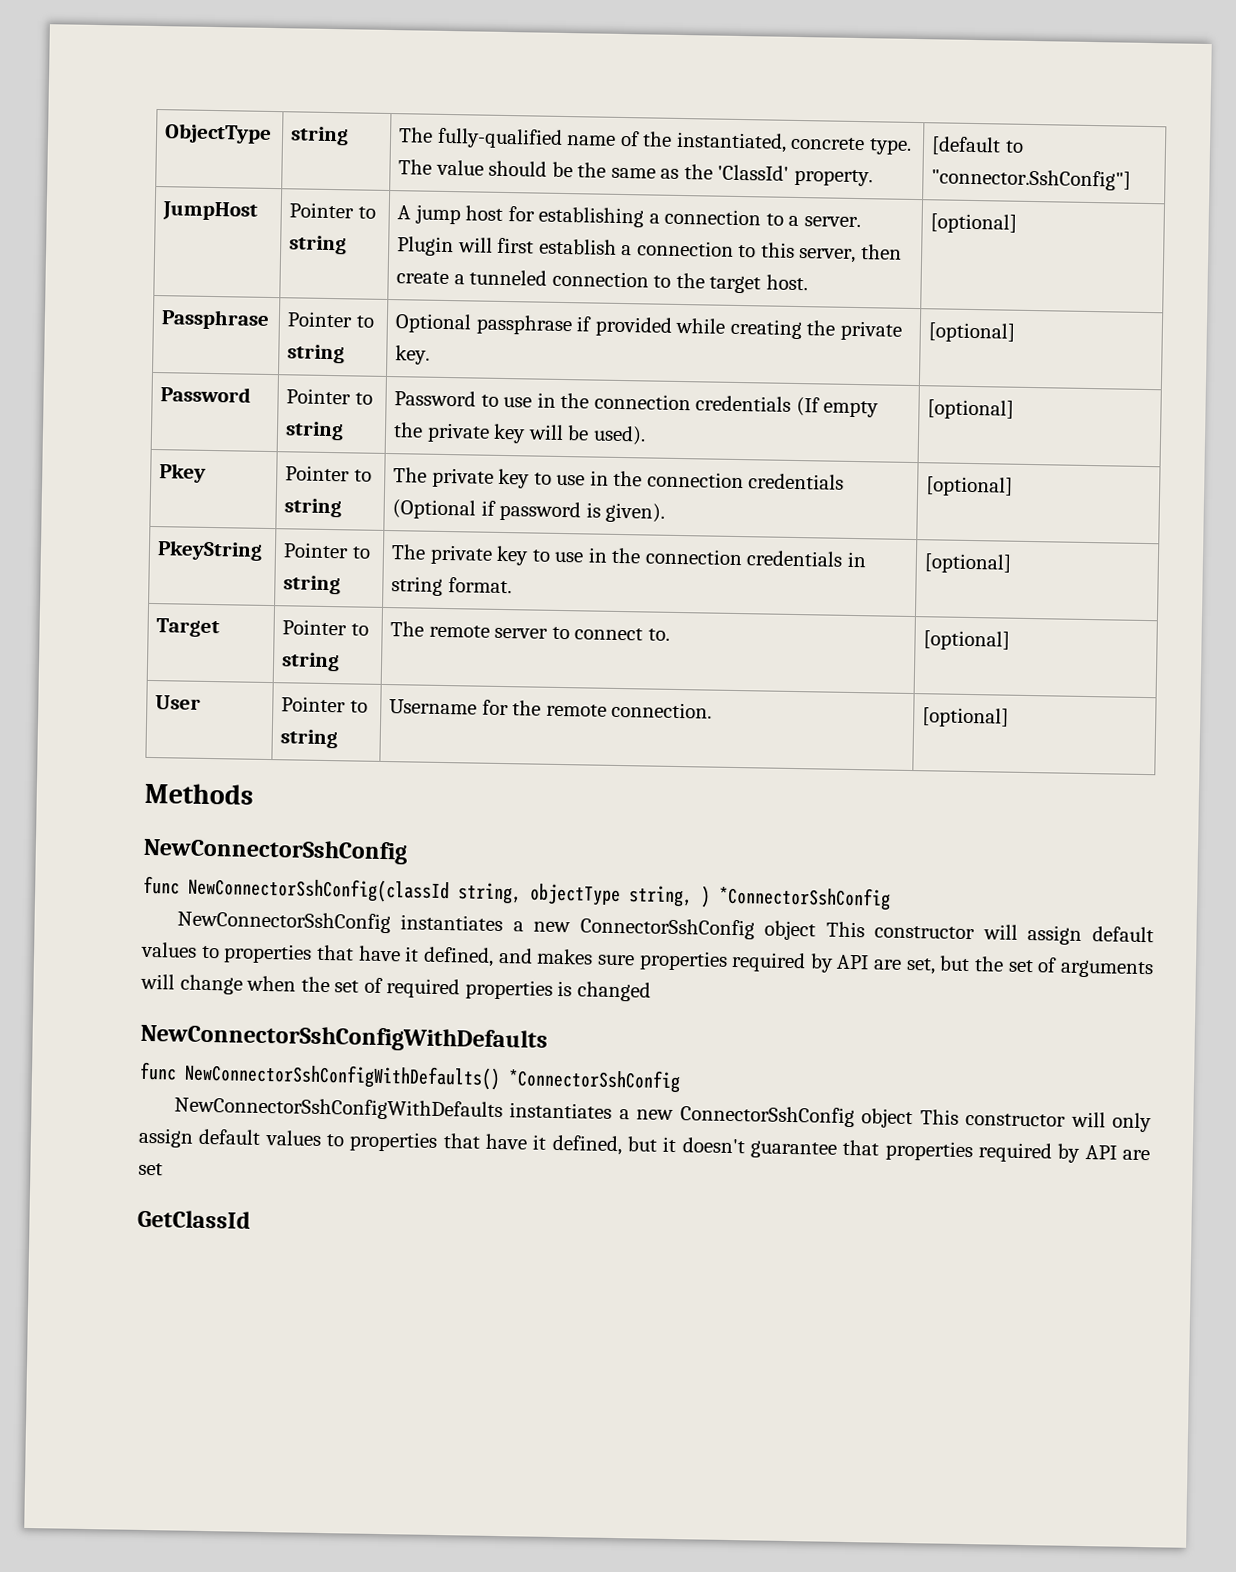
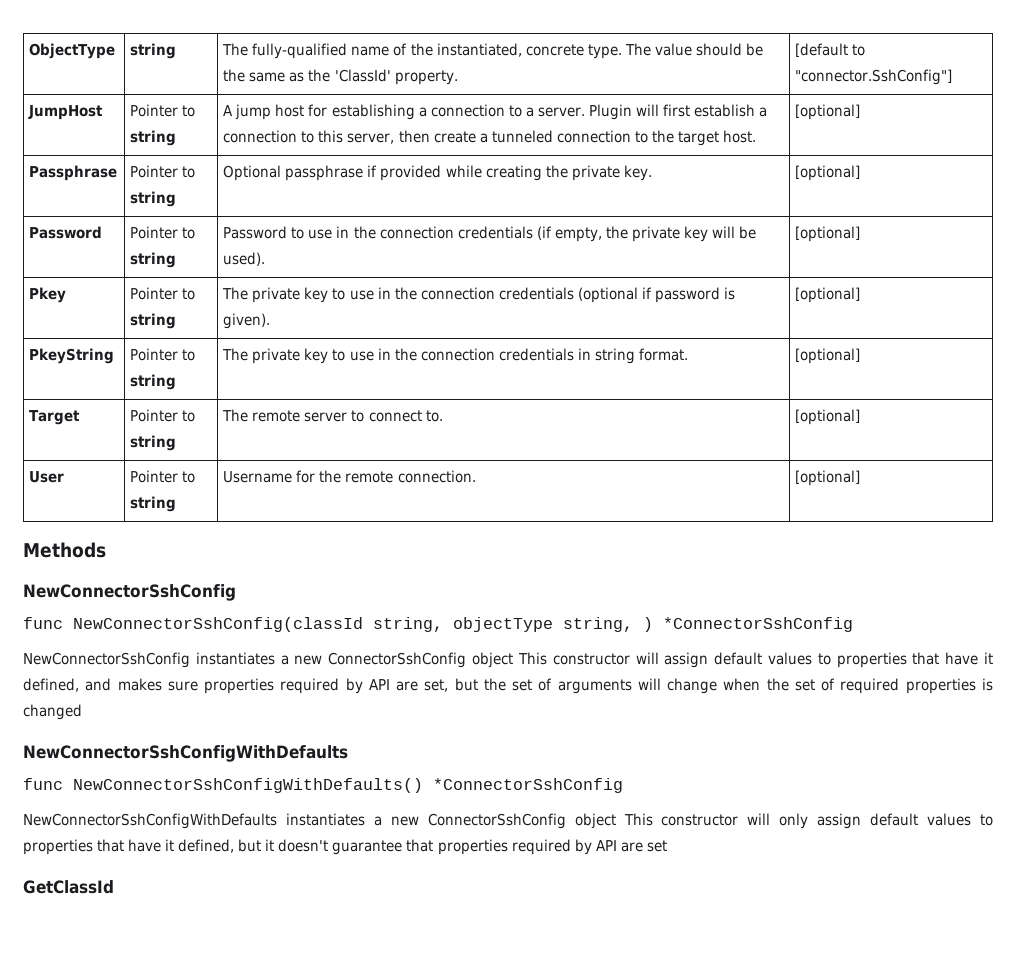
- Password | Pointer to string | Password to use in the connection credentials (If empty the private key will be used). | [optional]
+ Password | Pointer to string | Password to use in the connection credentials (if empty, the private key will be used). | [optional]
- Pkey | Pointer to string | The private key to use in the connection credentials (Optional if password is given). | [optional]
+ Pkey | Pointer to string | The private key to use in the connection credentials (optional if password is given). | [optional]

